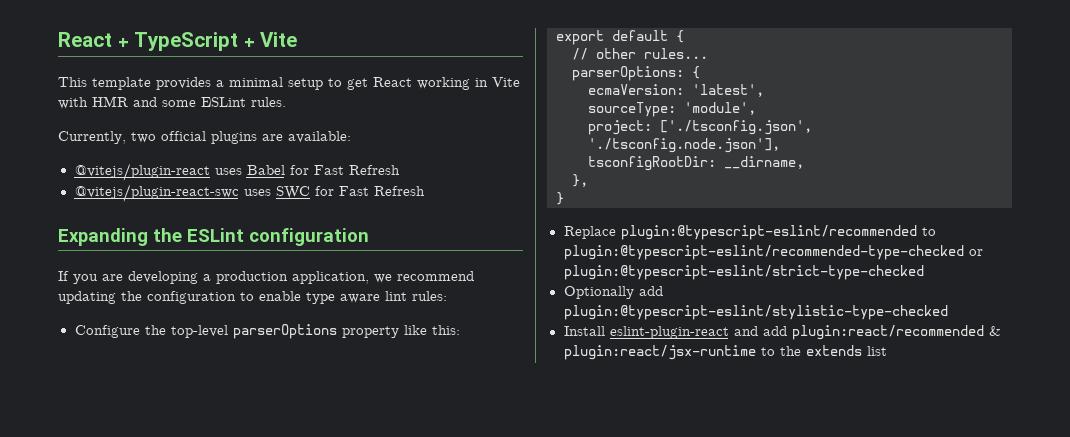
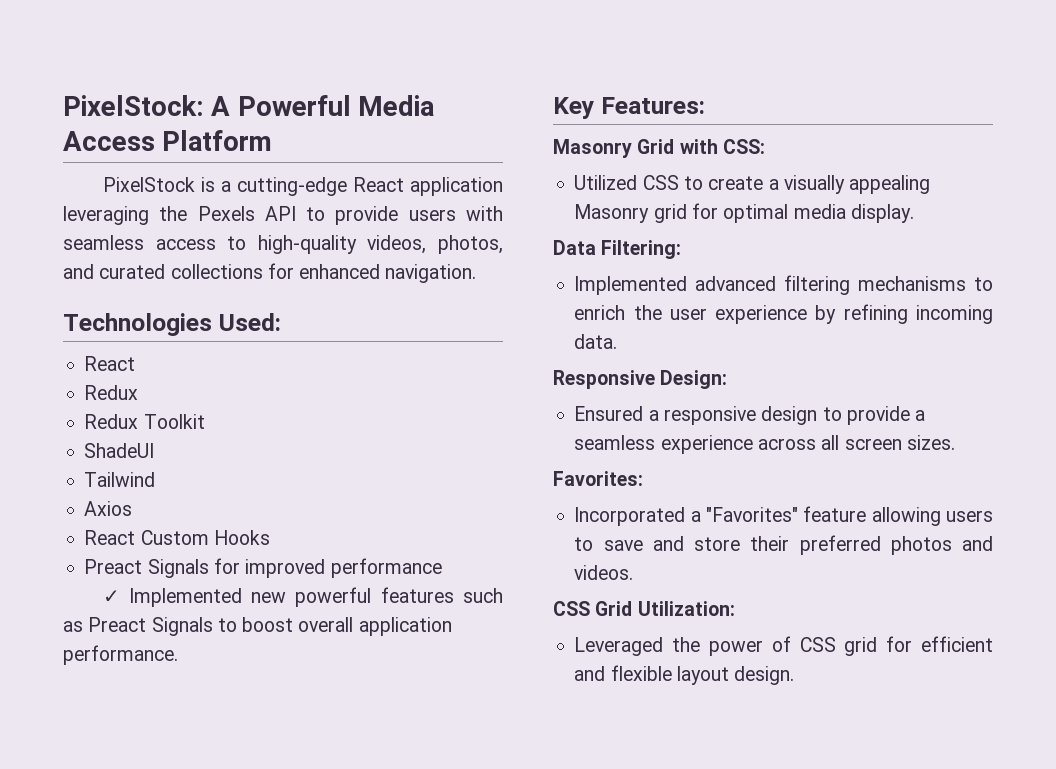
- React + TypeScript + Vite
- This template provides a minimal setup to get React working in Vite with HMR and some ESLint rules.
- Currently, two official plugins are available:
- @vitejs/plugin-react uses Babel for Fast Refresh
- @vitejs/plugin-react-swc uses SWC for Fast Refresh
- Expanding the ESLint configuration
- If you are developing a production application, we recommend updating the configuration to enable type aware lint rules:
- Configure the top-level parserOptions property like this:
- export default {
- // other rules...
- parserOptions: {
- ecmaVersion: 'latest',
- sourceType: 'module',
- project: ['./tsconfig.json', './tsconfig.node.json'],
- tsconfigRootDir: __dirname,
- },
- }
- Replace plugin:@typescript-eslint/recommended to plugin:@typescript-eslint/recommended-type-checked or plugin:@typescript-eslint/strict-type-checked
- Optionally add plugin:@typescript-eslint/stylistic-type-checked
- Install eslint-plugin-react and add plugin:react/recommended & plugin:react/jsx-runtime to the extends list
+ PixelStock: A Powerful Media Access Platform
+ PixelStock is a cutting-edge React application leveraging the Pexels API to provide users with seamless access to high-quality videos, photos, and curated collections for enhanced navigation.
+ Technologies Used:
+ React
+ Redux
+ Redux Toolkit
+ ShadeUI
+ Tailwind
+ Axios
+ React Custom Hooks
+ Preact Signals for improved performance
+ ✓ Implemented new powerful features such as Preact Signals to boost overall application performance.
+ Key Features:
+ Masonry Grid with CSS:
+ Utilized CSS to create a visually appealing Masonry grid for optimal media display.
+ Data Filtering:
+ Implemented advanced filtering mechanisms to enrich the user experience by refining incoming data.
+ Responsive Design:
+ Ensured a responsive design to provide a seamless experience across all screen sizes.
+ Favorites:
+ Incorporated a "Favorites" feature allowing users to save and store their preferred photos and videos.
+ CSS Grid Utilization:
+ Leveraged the power of CSS grid for efficient and flexible layout design.

